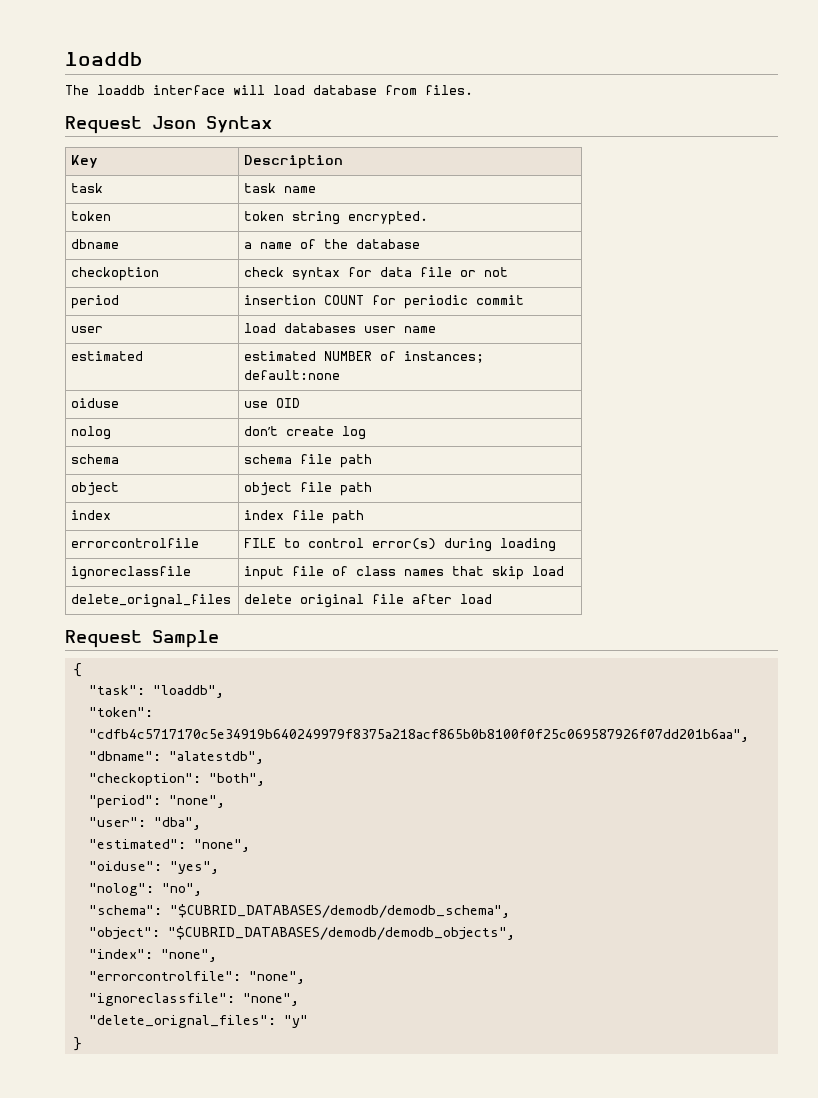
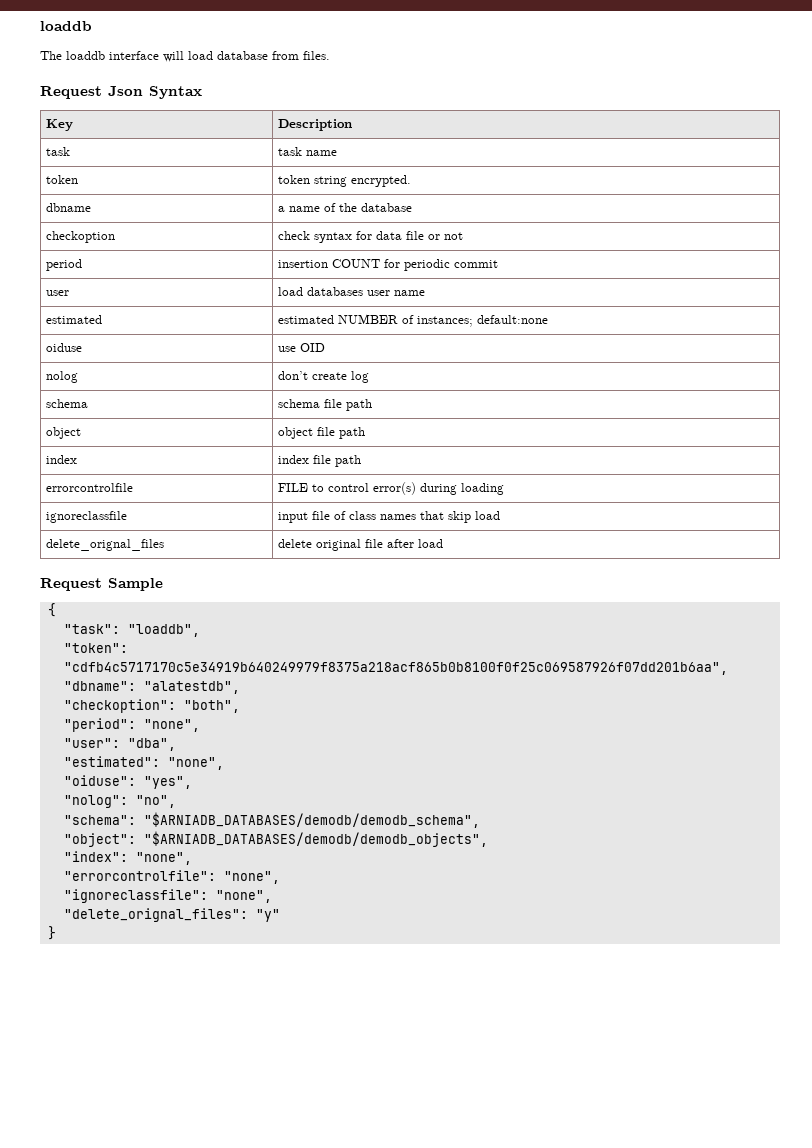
- "schema": "$CUBRID_DATABASES/demodb/demodb_schema",
+ "schema": "$ARNIADB_DATABASES/demodb/demodb_schema",
- "object": "$CUBRID_DATABASES/demodb/demodb_objects",
+ "object": "$ARNIADB_DATABASES/demodb/demodb_objects",

